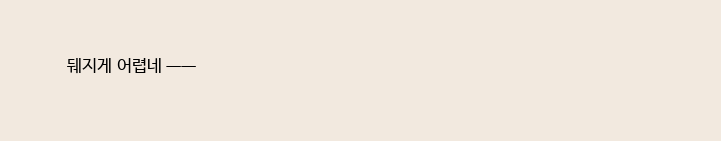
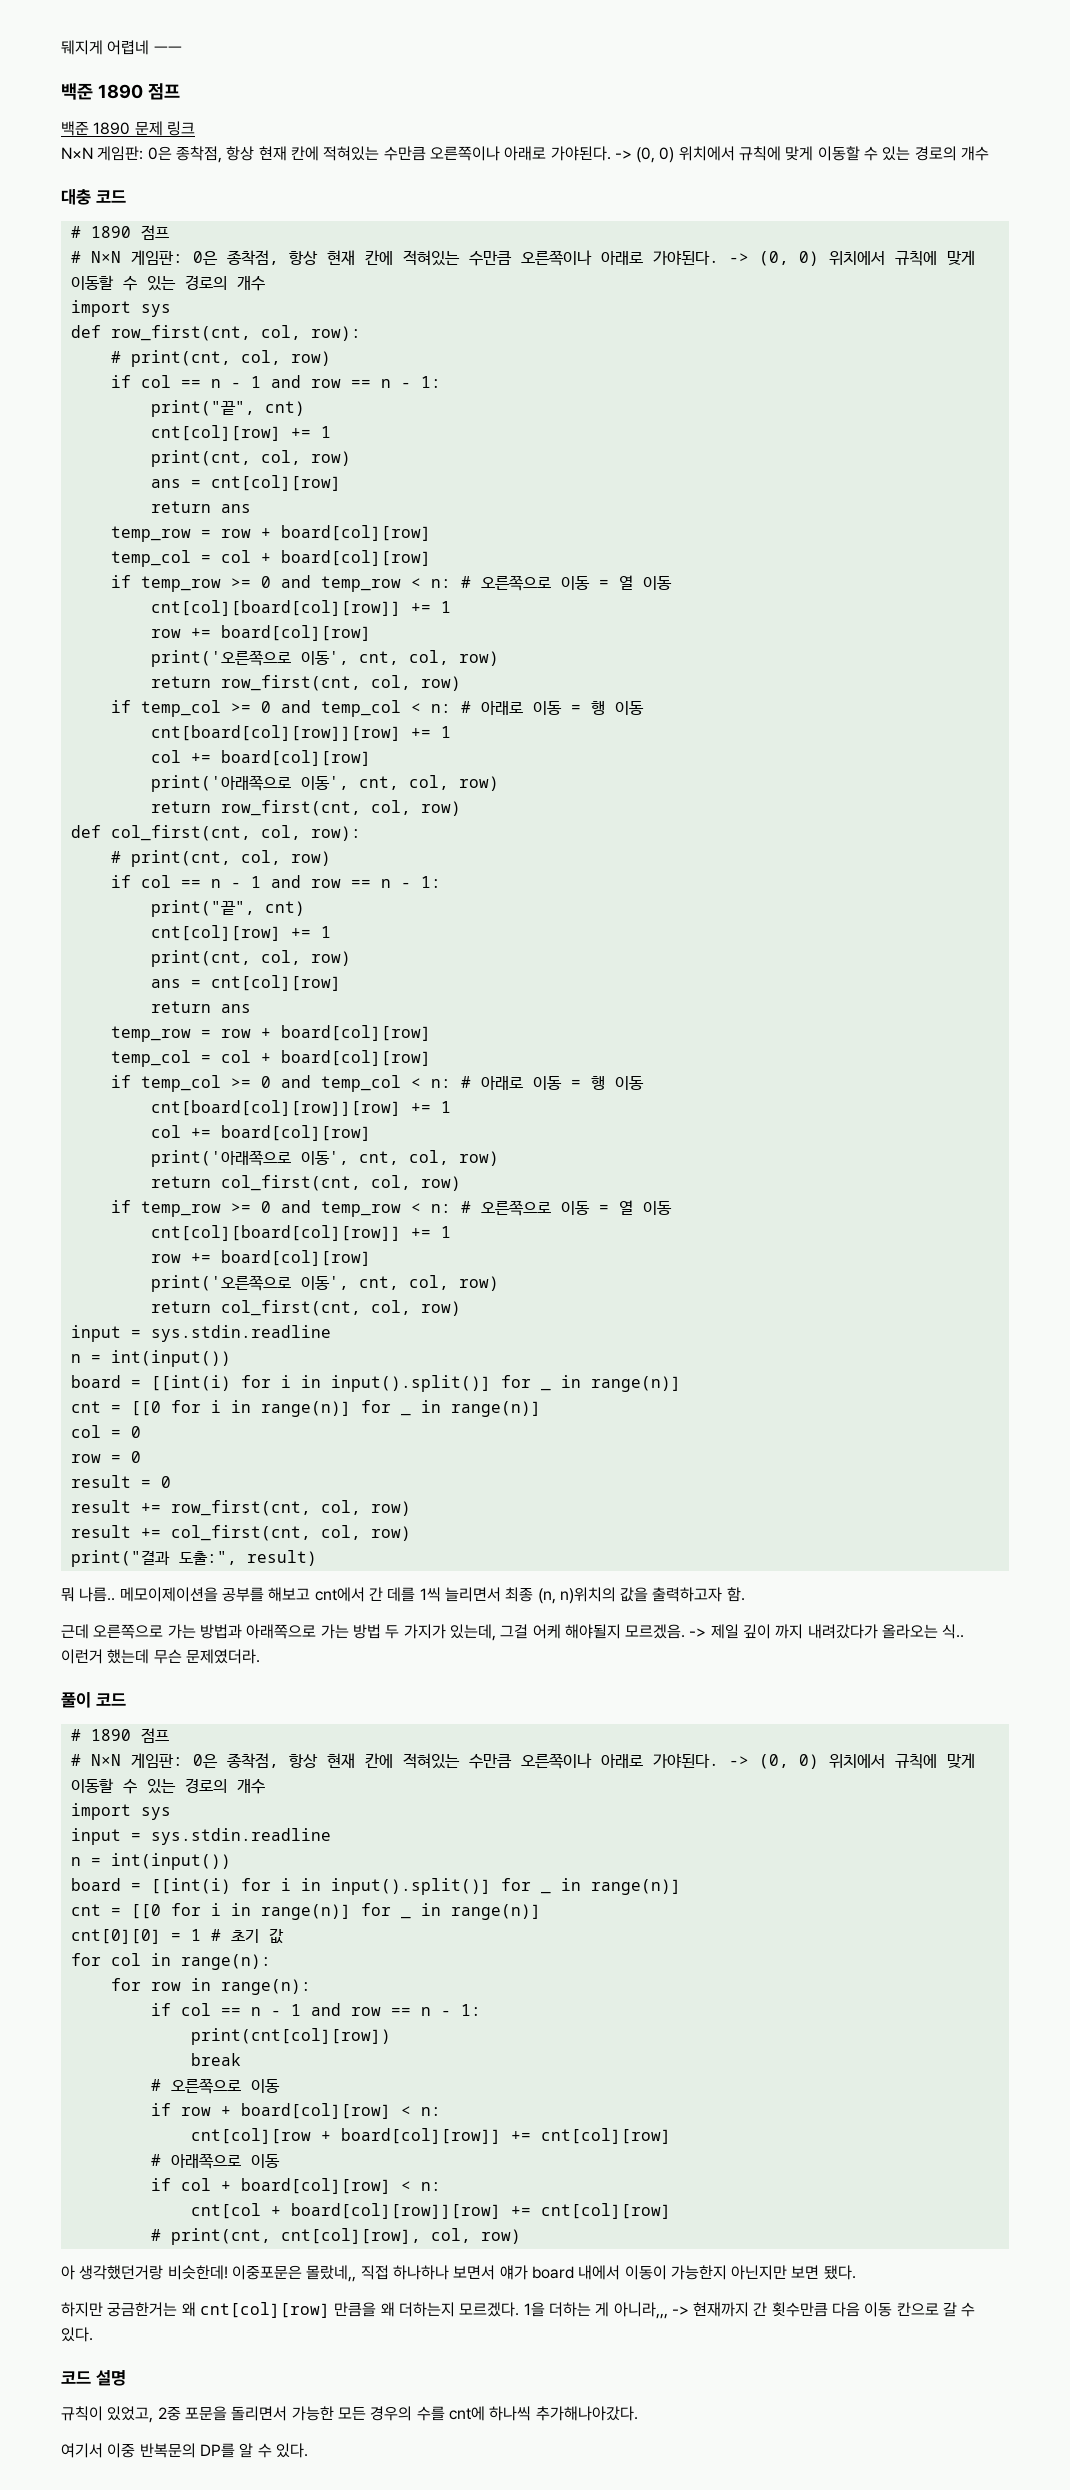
+ 백준 1890 점프
+ 백준 1890 문제 링크
+ N×N 게임판: 0은 종착점, 항상 현재 칸에 적혀있는 수만큼 오른쪽이나 아래로 가야된다. -> (0, 0) 위치에서 규칙에 맞게 이동할 수 있는 경로의 개수
+ 대충 코드
+ # 1890 점프
+ # N×N 게임판: 0은 종착점, 항상 현재 칸에 적혀있는 수만큼 오른쪽이나 아래로 가야된다. -> (0, 0) 위치에서 규칙에 맞게 이동할 수 있는 경로의 개수
+ import sys
+ def row_first(cnt, col, row):
+ # print(cnt, col, row)
+ if col == n - 1 and row == n - 1:
+ print("끝", cnt)
+ cnt[col][row] += 1
+ print(cnt, col, row)
+ ans = cnt[col][row]
+ return ans
+ temp_row = row + board[col][row]
+ temp_col = col + board[col][row]
+ if temp_row >= 0 and temp_row < n: # 오른쪽으로 이동 = 열 이동
+ cnt[col][board[col][row]] += 1
+ row += board[col][row]
+ print('오른쪽으로 이동', cnt, col, row)
+ return row_first(cnt, col, row)
+ if temp_col >= 0 and temp_col < n: # 아래로 이동 = 행 이동
+ cnt[board[col][row]][row] += 1
+ col += board[col][row]
+ print('아래쪽으로 이동', cnt, col, row)
+ return row_first(cnt, col, row)
+ def col_first(cnt, col, row):
+ # print(cnt, col, row)
+ if col == n - 1 and row == n - 1:
+ print("끝", cnt)
+ cnt[col][row] += 1
+ print(cnt, col, row)
+ ans = cnt[col][row]
+ return ans
+ temp_row = row + board[col][row]
+ temp_col = col + board[col][row]
+ if temp_col >= 0 and temp_col < n: # 아래로 이동 = 행 이동
+ cnt[board[col][row]][row] += 1
+ col += board[col][row]
+ print('아래쪽으로 이동', cnt, col, row)
+ return col_first(cnt, col, row)
+ if temp_row >= 0 and temp_row < n: # 오른쪽으로 이동 = 열 이동
+ cnt[col][board[col][row]] += 1
+ row += board[col][row]
+ print('오른쪽으로 이동', cnt, col, row)
+ return col_first(cnt, col, row)
+ input = sys.stdin.readline
+ n = int(input())
+ board = [[int(i) for i in input().split()] for _ in range(n)]
+ cnt = [[0 for i in range(n)] for _ in range(n)]
+ col = 0
+ row = 0
+ result = 0
+ result += row_first(cnt, col, row)
+ result += col_first(cnt, col, row)
+ print("결과 도출:", result)
+ 뭐 나름.. 메모이제이션을 공부를 해보고 cnt에서 간 데를 1씩 늘리면서 최종 (n, n)위치의 값을 출력하고자 함.
+ 근데 오른쪽으로 가는 방법과 아래쪽으로 가는 방법 두 가지가 있는데, 그걸 어케 해야될지 모르겠음. -> 제일 깊이 까지 내려갔다가 올라오는 식.. 이런거 했는데 무슨 문제였더라.
+ 풀이 코드
+ # 1890 점프
+ # N×N 게임판: 0은 종착점, 항상 현재 칸에 적혀있는 수만큼 오른쪽이나 아래로 가야된다. -> (0, 0) 위치에서 규칙에 맞게 이동할 수 있는 경로의 개수
+ import sys
+ input = sys.stdin.readline
+ n = int(input())
+ board = [[int(i) for i in input().split()] for _ in range(n)]
+ cnt = [[0 for i in range(n)] for _ in range(n)]
+ cnt[0][0] = 1 # 초기 값
+ for col in range(n):
+ for row in range(n):
+ if col == n - 1 and row == n - 1:
+ print(cnt[col][row])
+ break
+ # 오른쪽으로 이동
+ if row + board[col][row] < n:
+ cnt[col][row + board[col][row]] += cnt[col][row]
+ # 아래쪽으로 이동
+ if col + board[col][row] < n:
+ cnt[col + board[col][row]][row] += cnt[col][row]
+ # print(cnt, cnt[col][row], col, row)
+ 아 생각했던거랑 비슷한데! 이중포문은 몰랐네,, 직접 하나하나 보면서 얘가 board 내에서 이동이 가능한지 아닌지만 보면 됐다.
+ 하지만 궁금한거는 왜 cnt[col][row] 만큼을 왜 더하는지 모르겠다. 1을 더하는 게 아니라,,, -> 현재까지 간 횟수만큼 다음 이동 칸으로 갈 수 있다.
+ 코드 설명
+ 규칙이 있었고, 2중 포문을 돌리면서 가능한 모든 경우의 수를 cnt에 하나씩 추가해나아갔다.
+ 여기서 이중 반복문의 DP를 알 수 있다.

